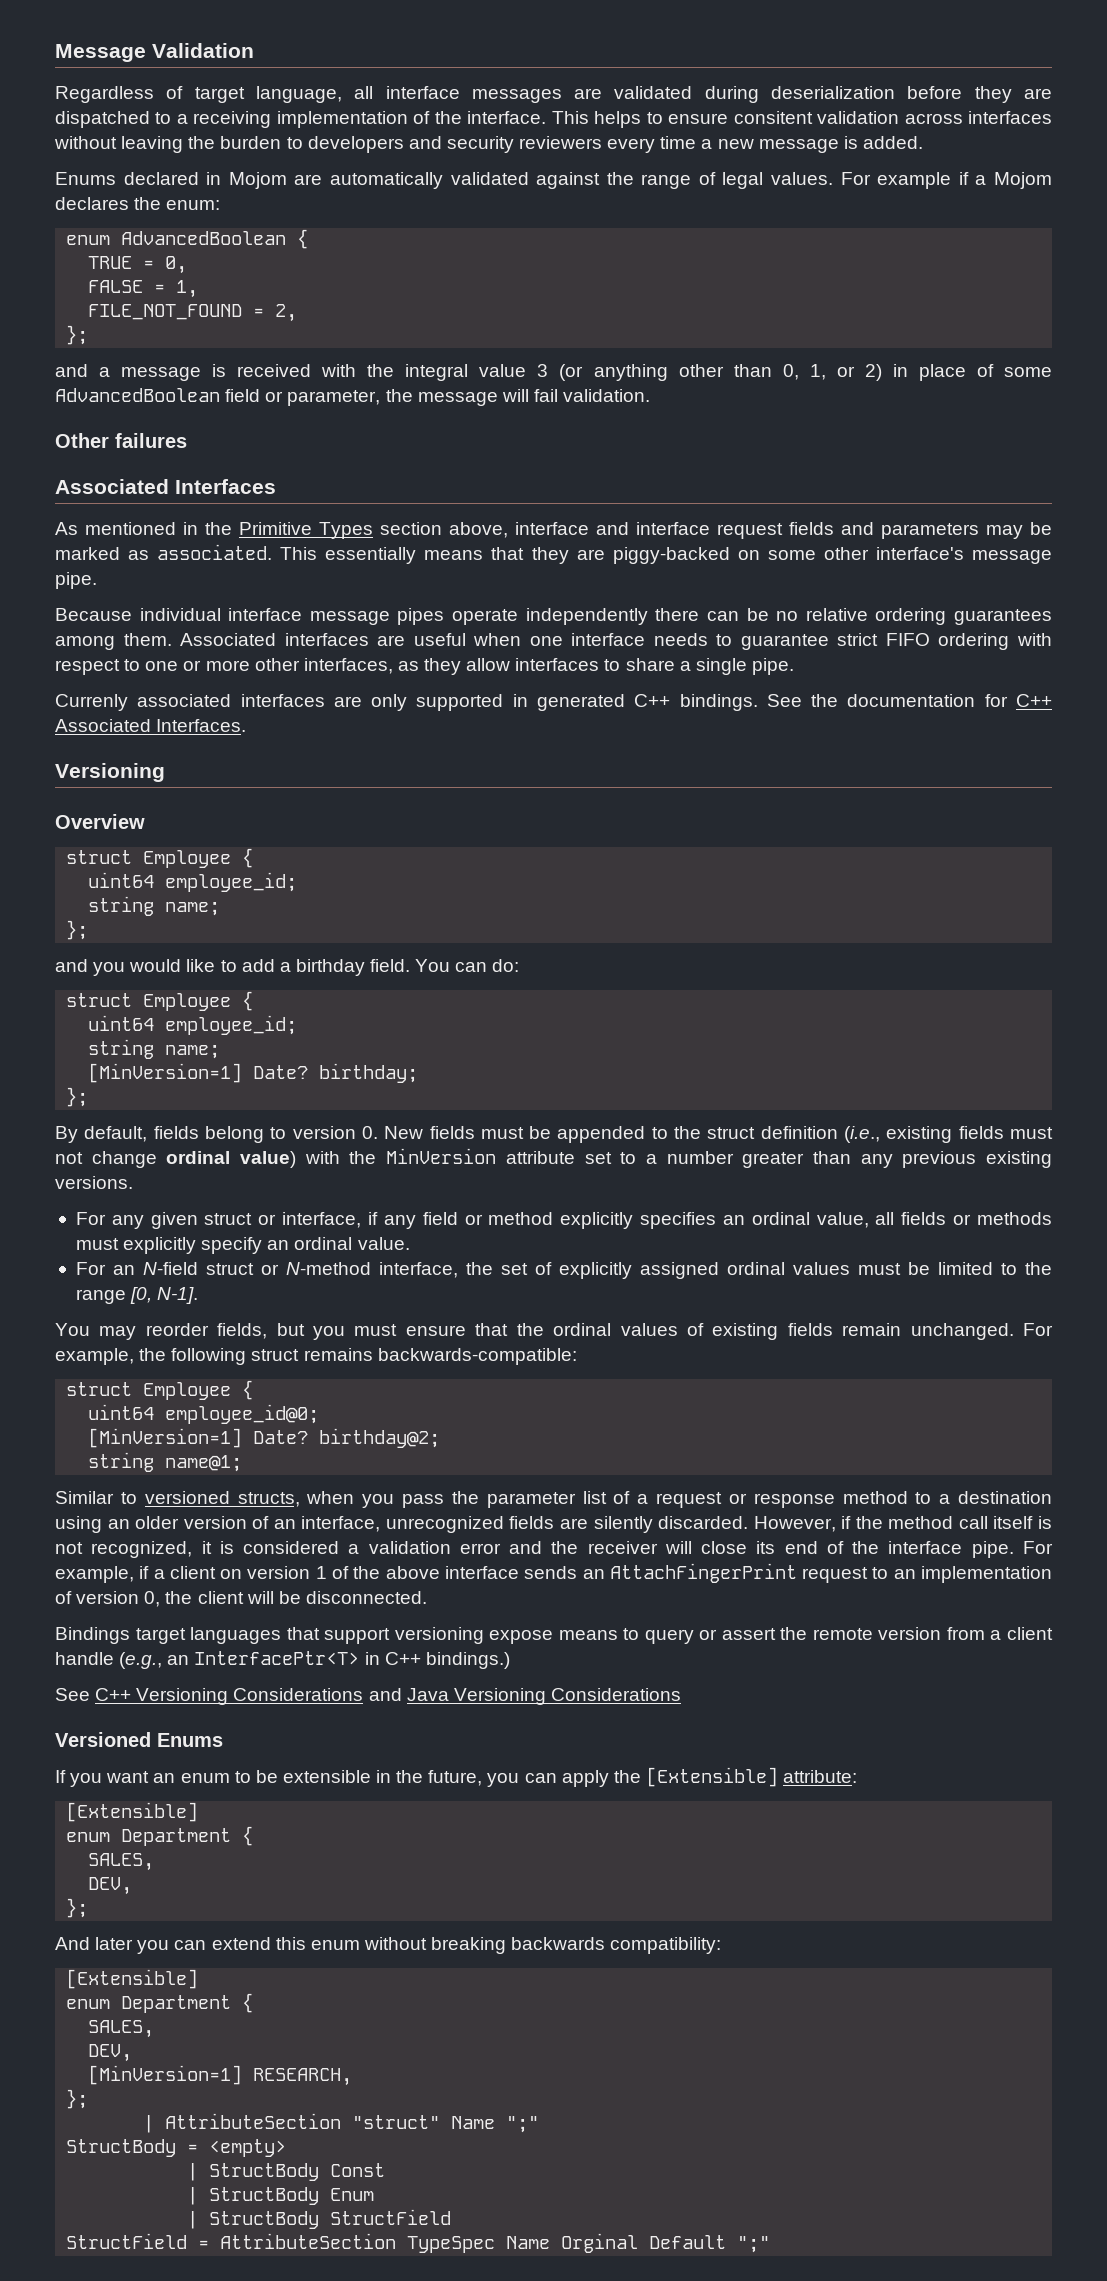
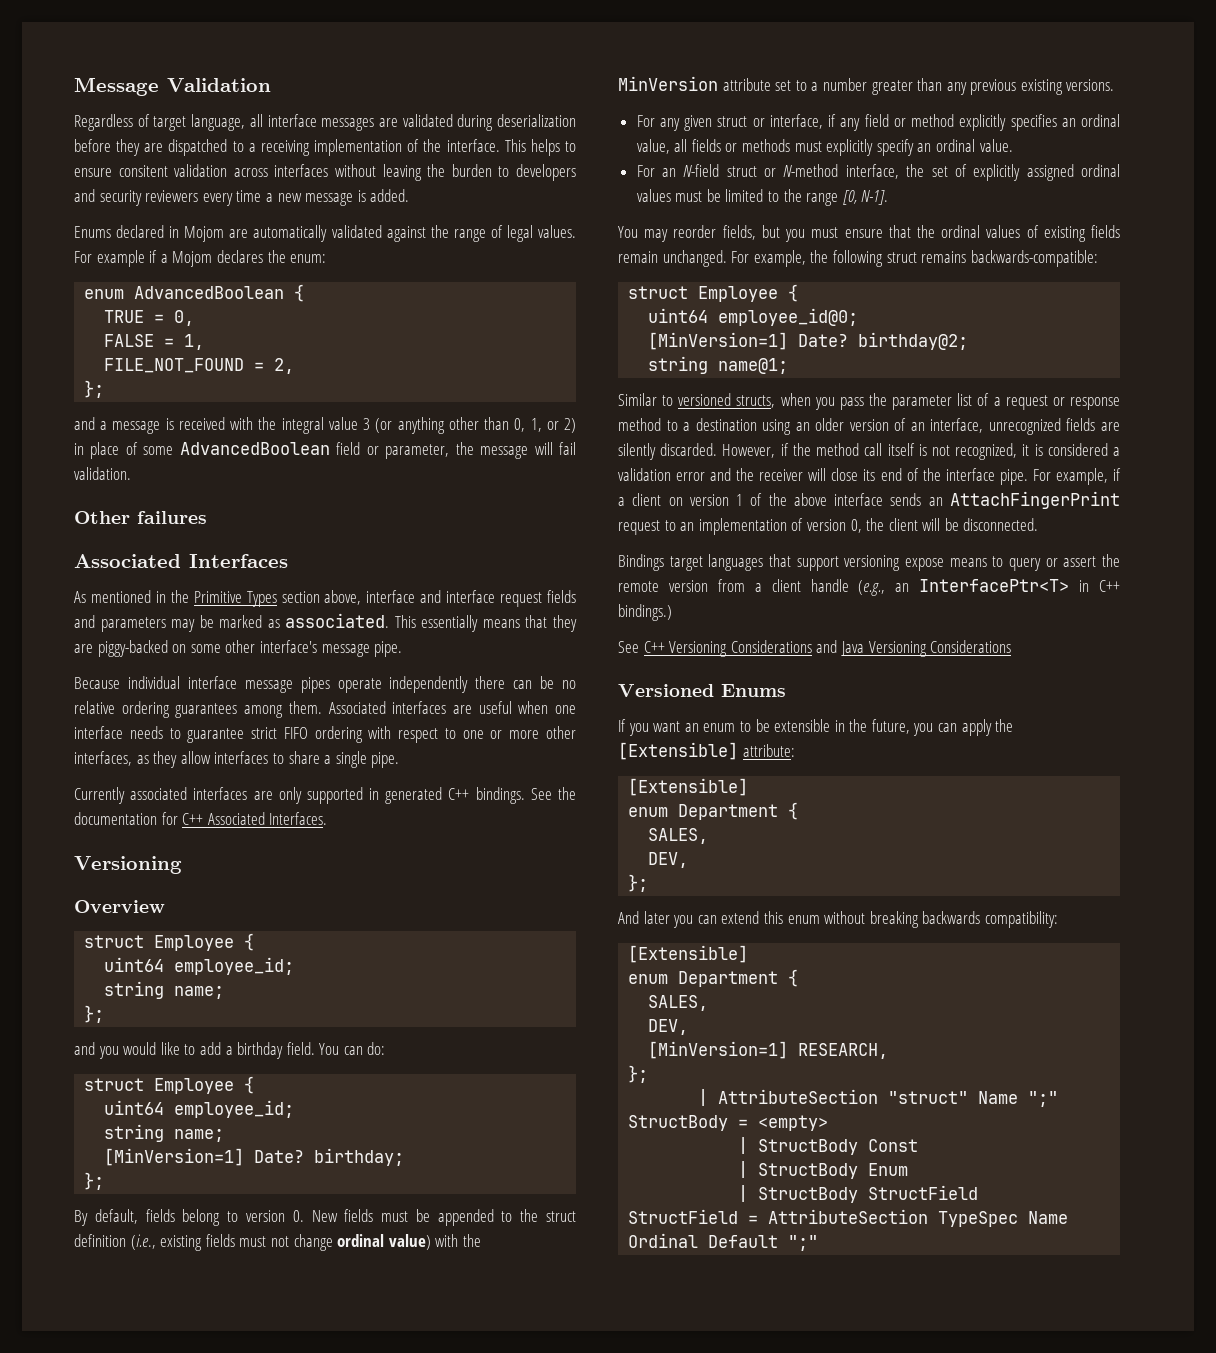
- Currenly associated interfaces are only supported in generated C++ bindings.
+ Currently associated interfaces are only supported in generated C++ bindings.
- StructField = AttributeSection TypeSpec Name Orginal Default ";"
+ StructField = AttributeSection TypeSpec Name Ordinal Default ";"

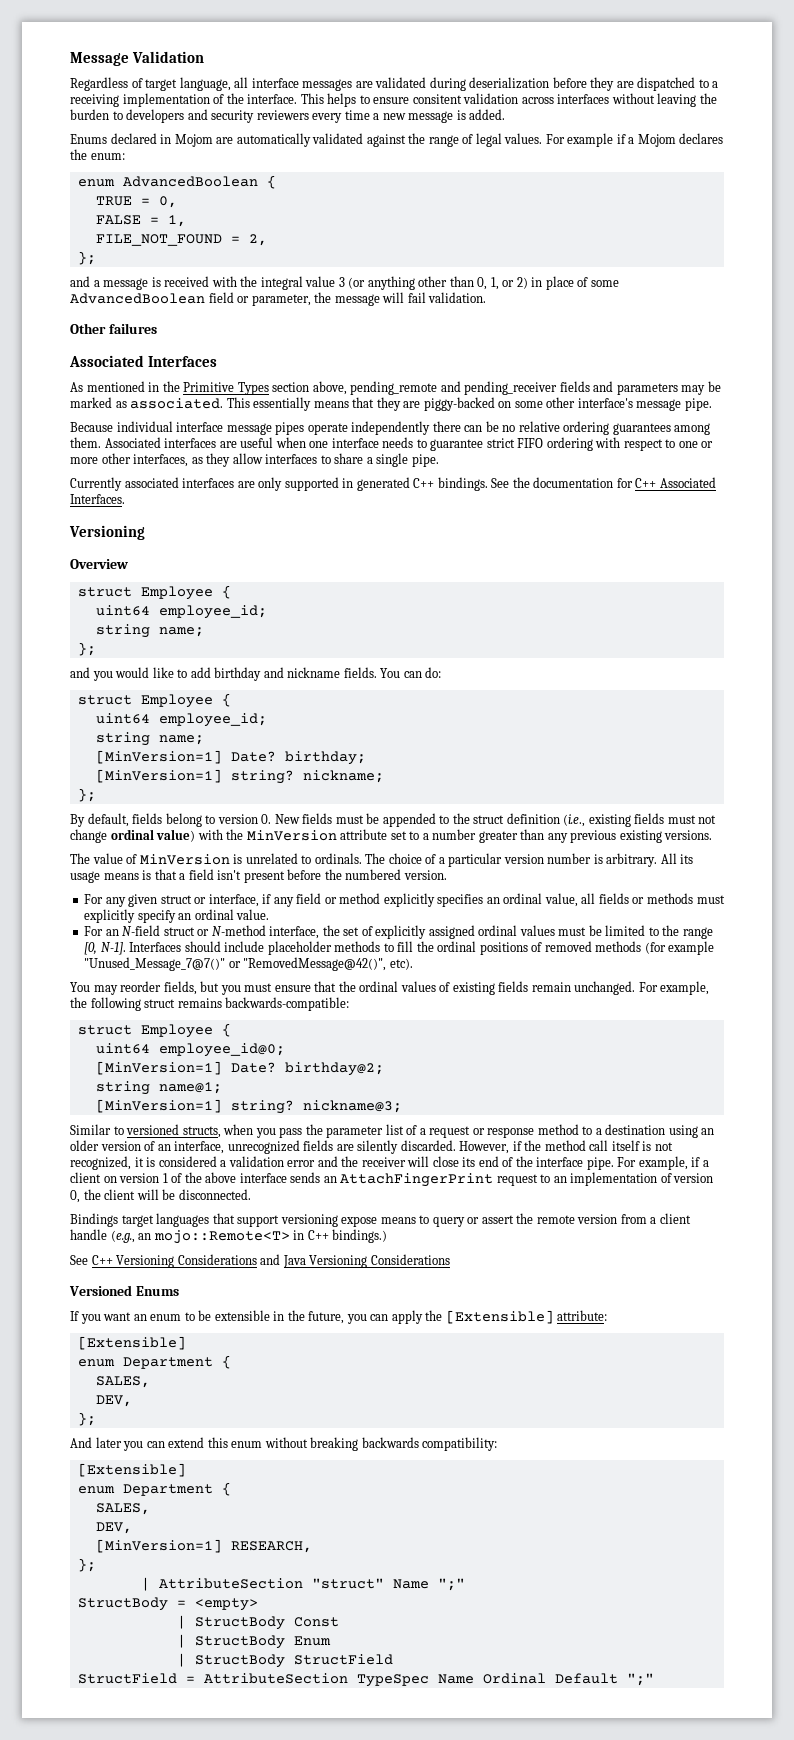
- As mentioned in the Primitive Types section above, interface and interface request fields and parameters may be marked as associated.
+ As mentioned in the Primitive Types section above, pending_remote and pending_receiver fields and parameters may be marked as associated.
- and you would like to add a birthday field.
+ and you would like to add birthday and nickname fields.
+ [MinVersion=1] string? nickname;
+ The value of MinVersion is unrelated to ordinals. The choice of a particular version number is arbitrary. All its usage means is that a field isn't present before the numbered version.
+ Interfaces should include placeholder methods to fill the ordinal positions of removed methods (for example "Unused_Message_7@7()" or "RemovedMessage@42()", etc).
+ [MinVersion=1] string? nickname@3;
- Bindings target languages that support versioning expose means to query or assert the remote version from a client handle (e.g., an InterfacePtr<T> in C++ bindings.)
+ Bindings target languages that support versioning expose means to query or assert the remote version from a client handle (e.g., an mojo::Remote<T> in C++ bindings.)

